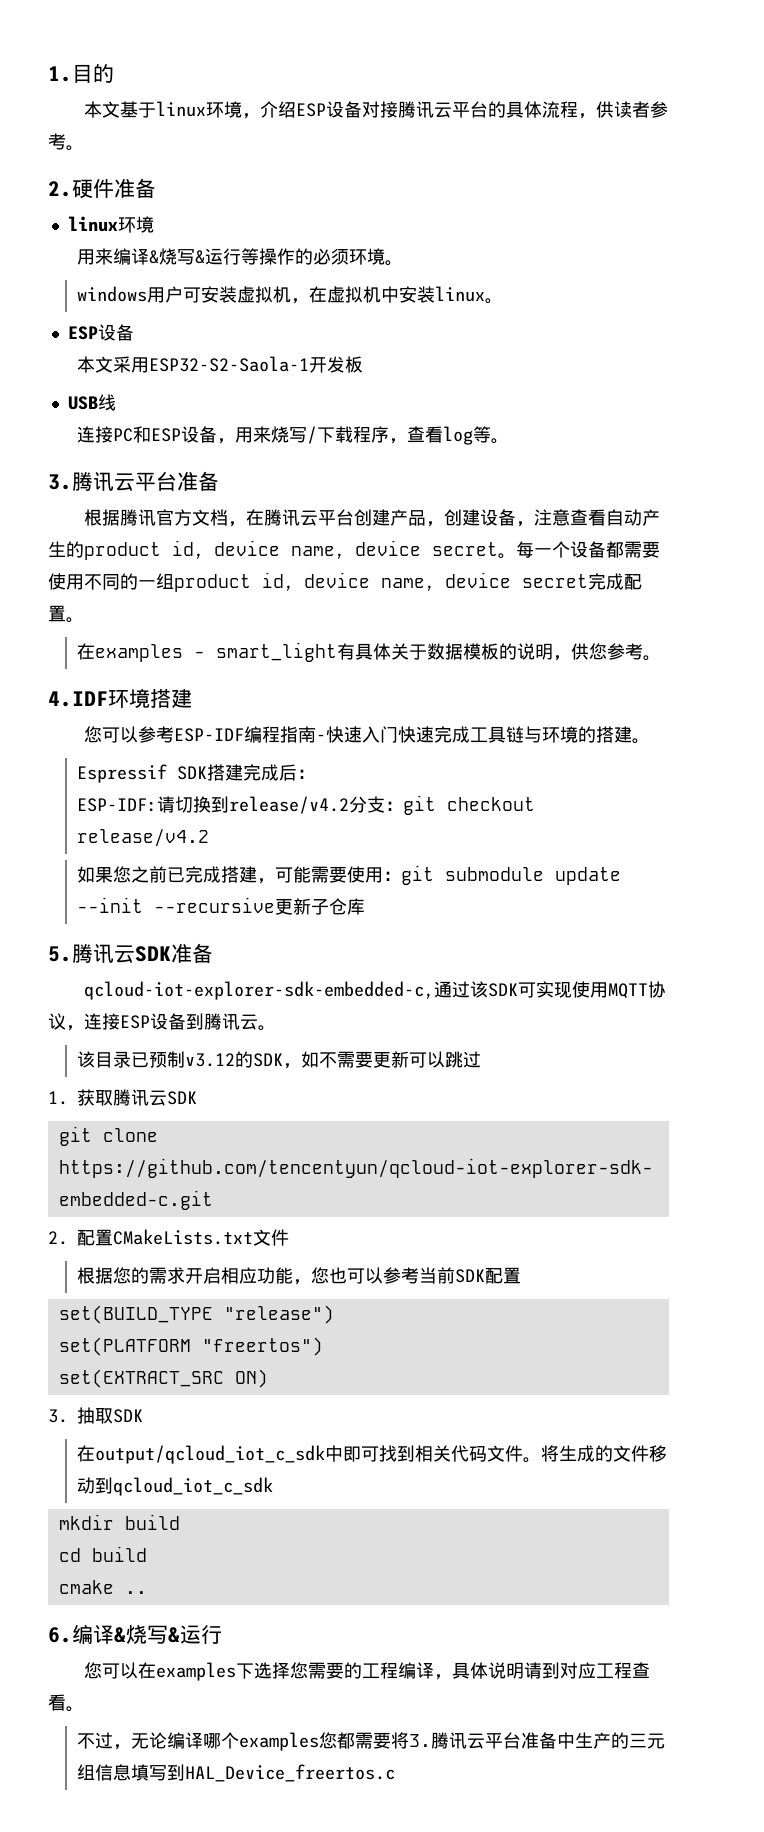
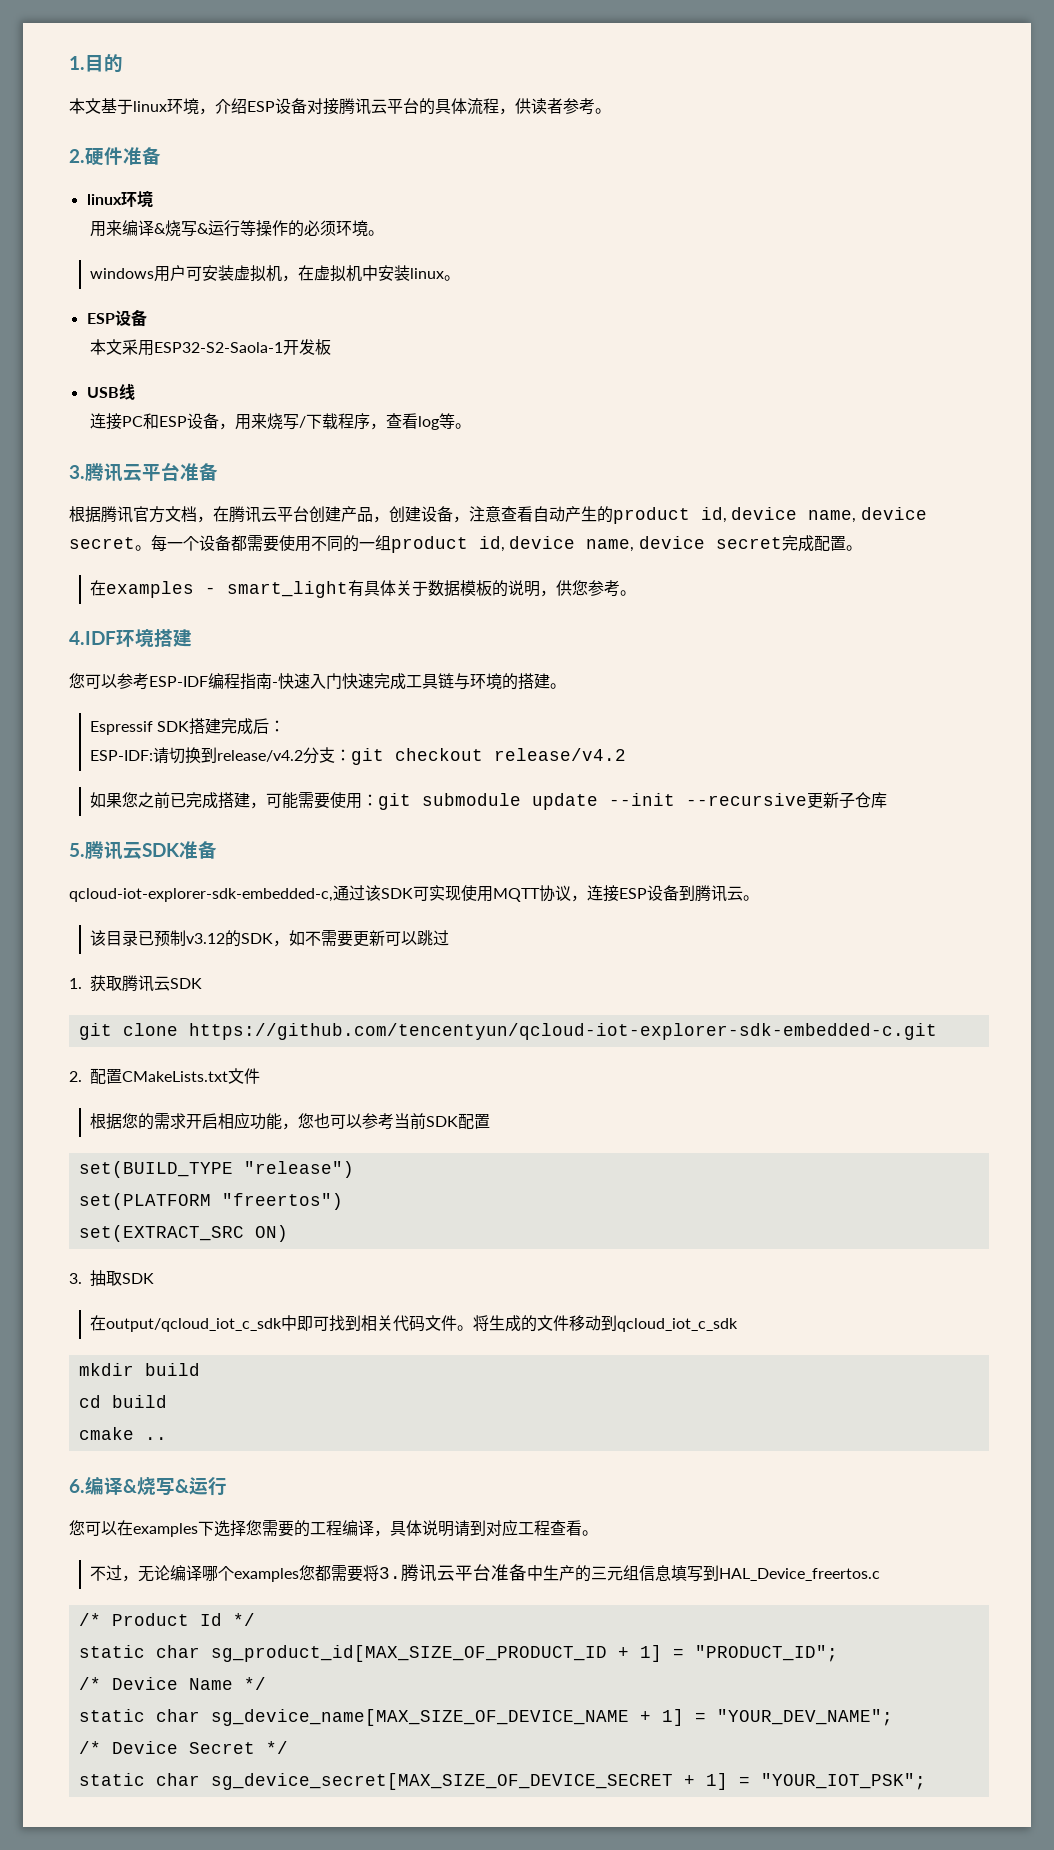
+ /* Product Id */
+ static char sg_product_id[MAX_SIZE_OF_PRODUCT_ID + 1] = "PRODUCT_ID";
+ /* Device Name */
+ static char sg_device_name[MAX_SIZE_OF_DEVICE_NAME + 1] = "YOUR_DEV_NAME";
+ /* Device Secret */
+ static char sg_device_secret[MAX_SIZE_OF_DEVICE_SECRET + 1] = "YOUR_IOT_PSK";

